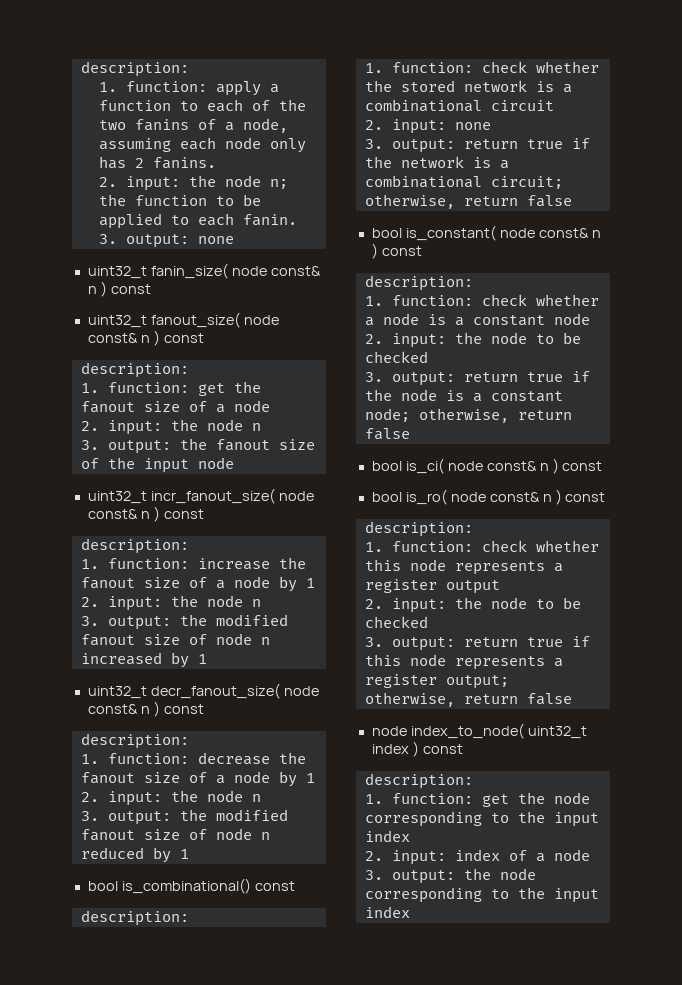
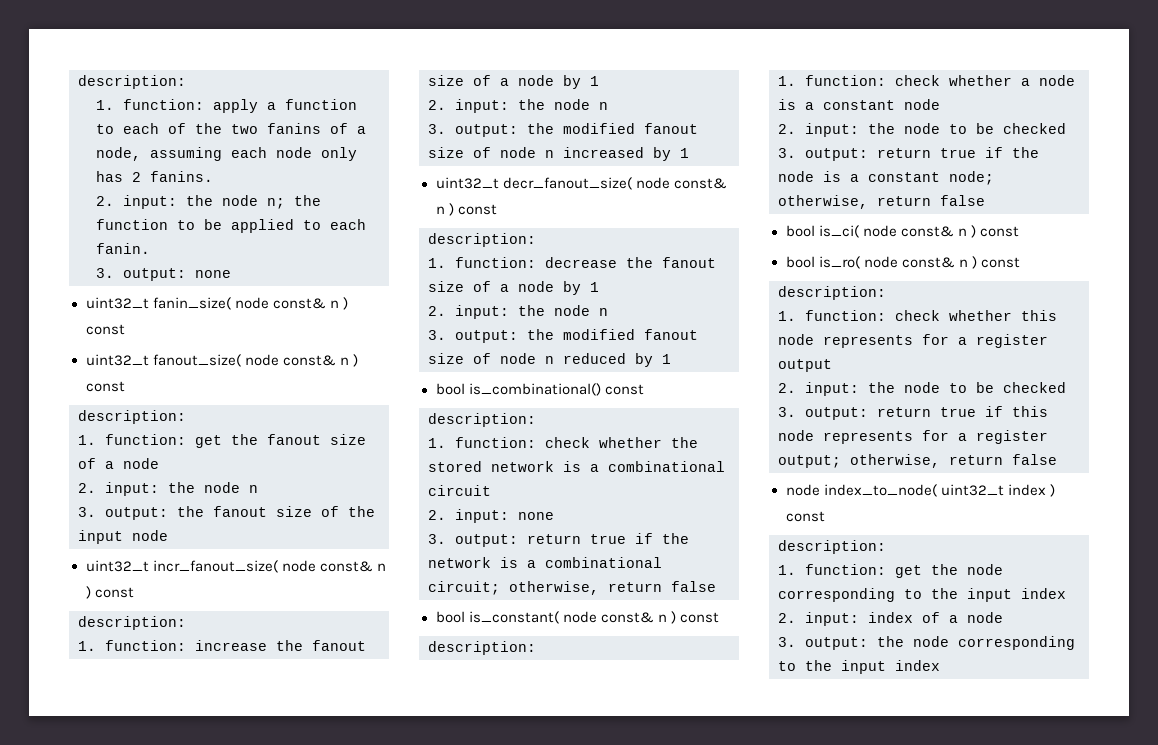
- 1. function: check whether this node represents a register output
+ 1. function: check whether this node represents for a register output
- 3. output: return true if this node represents a register output; otherwise, return false
+ 3. output: return true if this node represents for a register output; otherwise, return false

